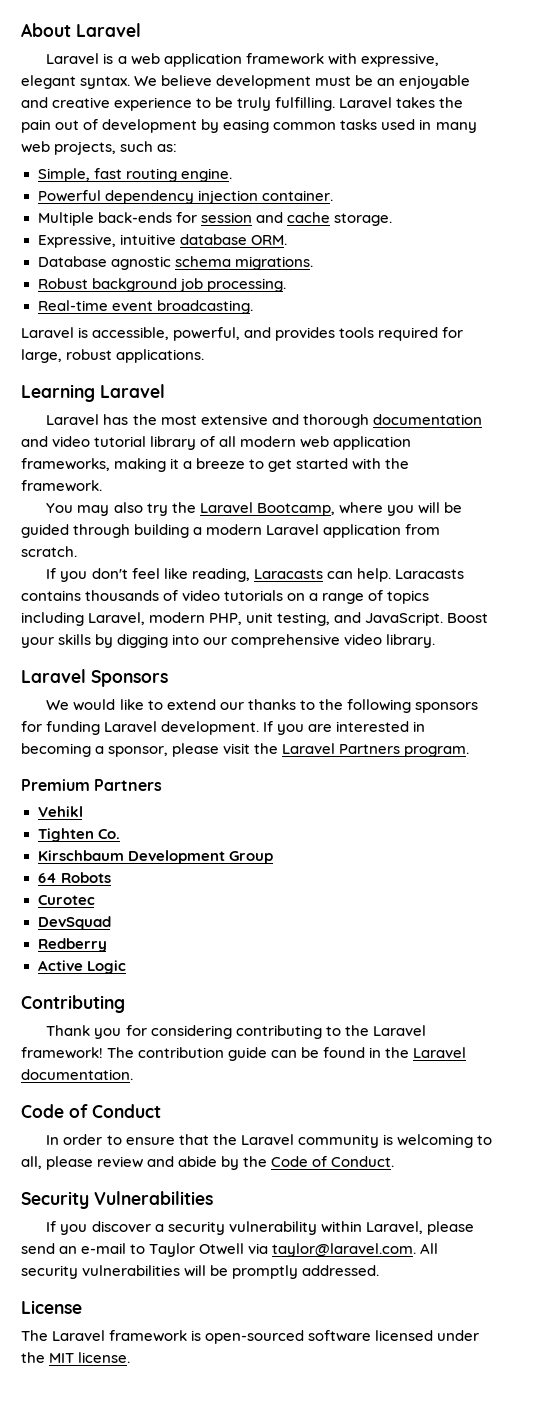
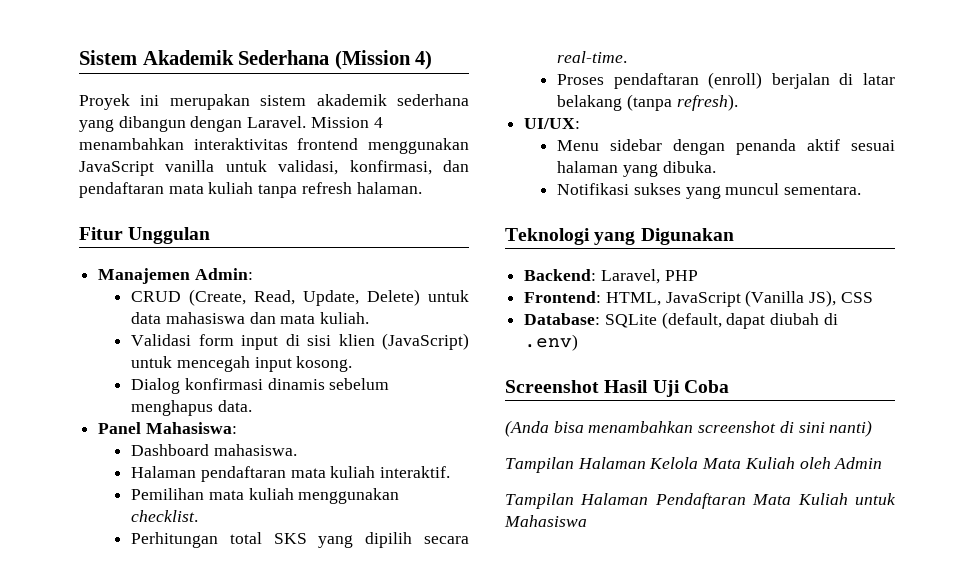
- About Laravel
- Laravel is a web application framework with expressive, elegant syntax. We believe development must be an enjoyable and creative experience to be truly fulfilling. Laravel takes the pain out of development by easing common tasks used in many web projects, such as:
- Simple, fast routing engine.
- Powerful dependency injection container.
- Multiple back-ends for session and cache storage.
- Expressive, intuitive database ORM.
- Database agnostic schema migrations.
- Robust background job processing.
- Real-time event broadcasting.
- Laravel is accessible, powerful, and provides tools required for large, robust applications.
- Learning Laravel
- Laravel has the most extensive and thorough documentation and video tutorial library of all modern web application frameworks, making it a breeze to get started with the framework.
- You may also try the Laravel Bootcamp, where you will be guided through building a modern Laravel application from scratch.
- If you don't feel like reading, Laracasts can help. Laracasts contains thousands of video tutorials on a range of topics including Laravel, modern PHP, unit testing, and JavaScript. Boost your skills by digging into our comprehensive video library.
- Laravel Sponsors
- We would like to extend our thanks to the following sponsors for funding Laravel development. If you are interested in becoming a sponsor, please visit the Laravel Partners program.
- Premium Partners
- Vehikl
- Tighten Co.
- Kirschbaum Development Group
- 64 Robots
- Curotec
- DevSquad
- Redberry
- Active Logic
- Contributing
- Thank you for considering contributing to the Laravel framework! The contribution guide can be found in the Laravel documentation.
- Code of Conduct
- In order to ensure that the Laravel community is welcoming to all, please review and abide by the Code of Conduct.
- Security Vulnerabilities
- If you discover a security vulnerability within Laravel, please send an e-mail to Taylor Otwell via taylor@laravel.com. All security vulnerabilities will be promptly addressed.
- License
- The Laravel framework is open-sourced software licensed under the MIT license.
+ Sistem Akademik Sederhana (Mission 4)
+ Proyek ini merupakan sistem akademik sederhana yang dibangun dengan Laravel. Mission 4 menambahkan interaktivitas frontend menggunakan JavaScript vanilla untuk validasi, konfirmasi, dan pendaftaran mata kuliah tanpa refresh halaman.
+ Fitur Unggulan
+ Manajemen Admin:
+ CRUD (Create, Read, Update, Delete) untuk data mahasiswa dan mata kuliah.
+ Validasi form input di sisi klien (JavaScript) untuk mencegah input kosong.
+ Dialog konfirmasi dinamis sebelum menghapus data.
+ Panel Mahasiswa:
+ Dashboard mahasiswa.
+ Halaman pendaftaran mata kuliah interaktif.
+ Pemilihan mata kuliah menggunakan checklist.
+ Perhitungan total SKS yang dipilih secara real-time.
+ Proses pendaftaran (enroll) berjalan di latar belakang (tanpa refresh).
+ UI/UX:
+ Menu sidebar dengan penanda aktif sesuai halaman yang dibuka.
+ Notifikasi sukses yang muncul sementara.
+ Teknologi yang Digunakan
+ Backend: Laravel, PHP
+ Frontend: HTML, JavaScript (Vanilla JS), CSS
+ Database: SQLite (default, dapat diubah di .env)
+ Screenshot Hasil Uji Coba
+ (Anda bisa menambahkan screenshot di sini nanti)
+ Tampilan Halaman Kelola Mata Kuliah oleh Admin
+ Tampilan Halaman Pendaftaran Mata Kuliah untuk Mahasiswa

